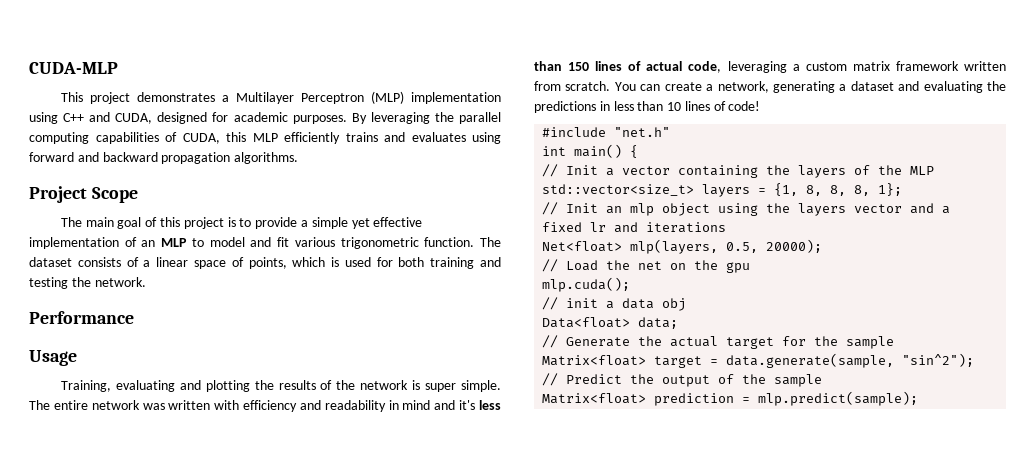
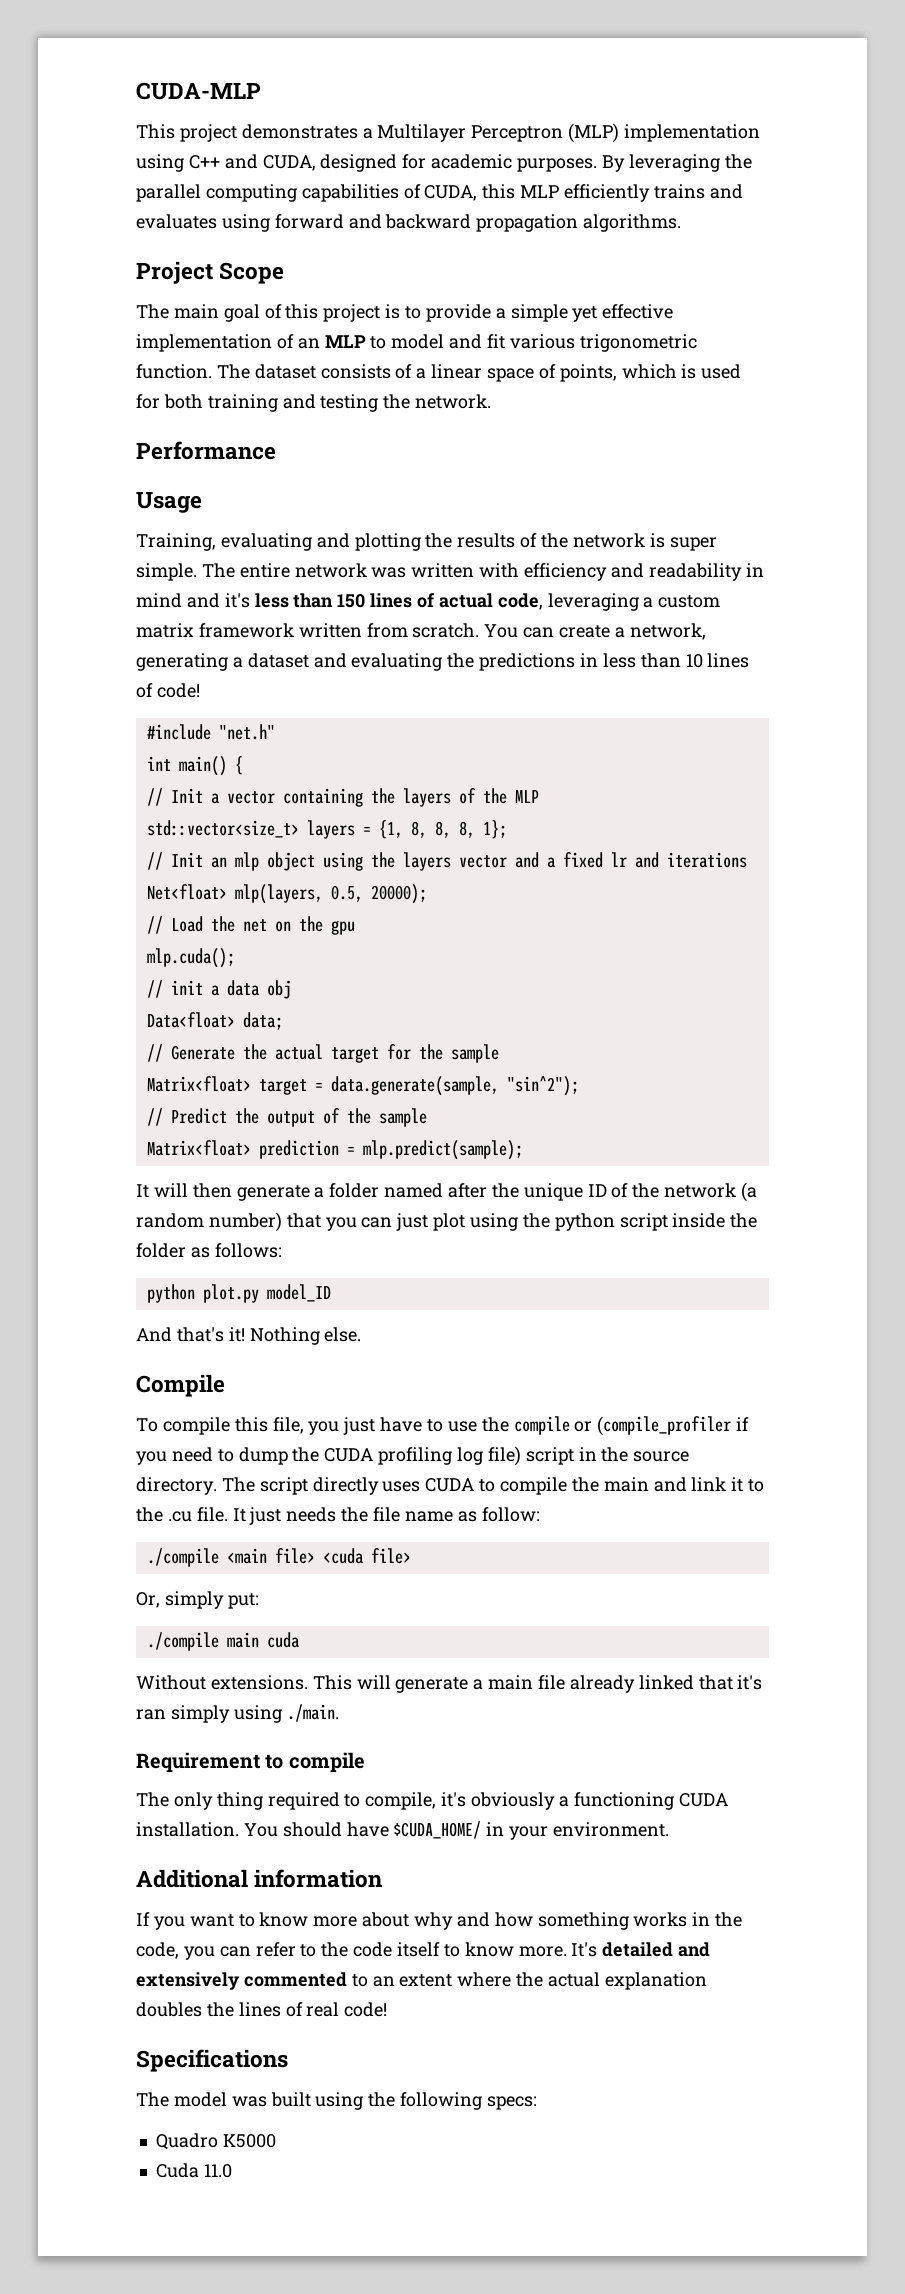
+ It will then generate a folder named after the unique ID of the network (a random number) that you can just plot using the python script inside the folder as follows:
+ python plot.py model_ID
+ And that's it! Nothing else.
+ Compile
+ To compile this file, you just have to use the compile or (compile_profiler if you need to dump the CUDA profiling log file) script in the source directory. The script directly uses CUDA to compile the main and link it to the .cu file. It just needs the file name as follow:
+ ./compile <main file> <cuda file>
+ Or, simply put:
+ ./compile main cuda
+ Without extensions. This will generate a main file already linked that it's ran simply using ./main.
+ Requirement to compile
+ The only thing required to compile, it's obviously a functioning CUDA installation. You should have $CUDA_HOME/ in your environment.
+ Additional information
+ If you want to know more about why and how something works in the code, you can refer to the code itself to know more. It's detailed and extensively commented to an extent where the actual explanation doubles the lines of real code!
+ Specifications
+ The model was built using the following specs:
+ Quadro K5000
+ Cuda 11.0

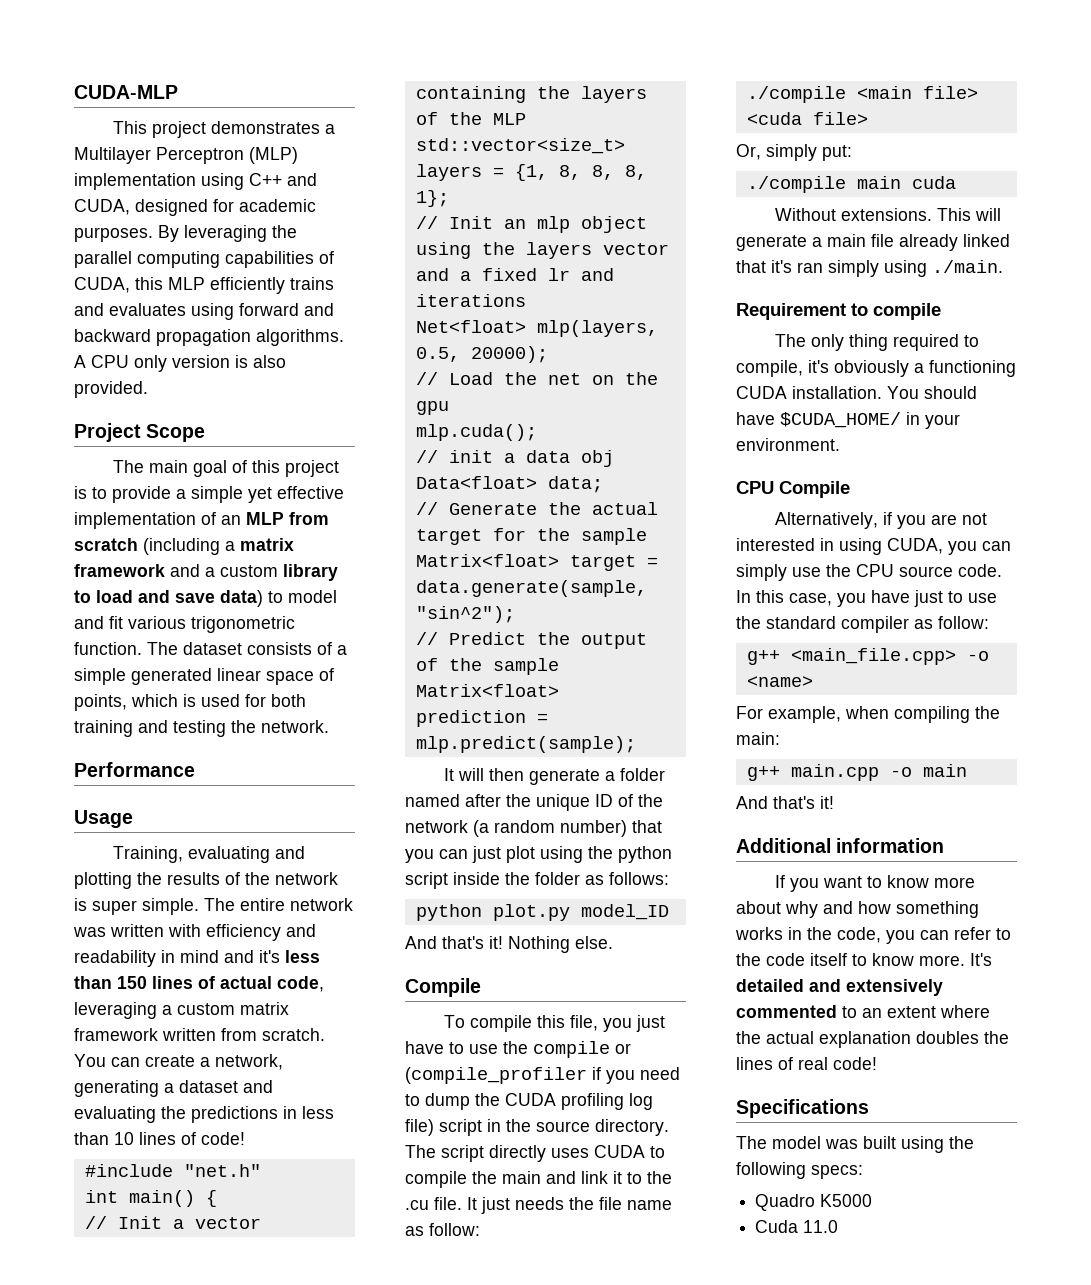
+ A CPU only version is also provided.
- The main goal of this project is to provide a simple yet effective implementation of an MLP to model and fit various trigonometric function.
+ The main goal of this project is to provide a simple yet effective implementation of an MLP from scratch (including a matrix framework and a custom library to load and save data) to model and fit various trigonometric function.
- The dataset consists of a linear space of points, which is used for both training and testing the network.
+ The dataset consists of a simple generated linear space of points, which is used for both training and testing the network.
+ CPU Compile
+ Alternatively, if you are not interested in using CUDA, you can simply use the CPU source code. In this case, you have just to use the standard compiler as follow:
+ g++ <main_file.cpp> -o <name>
+ For example, when compiling the main:
+ g++ main.cpp -o main
+ And that's it!

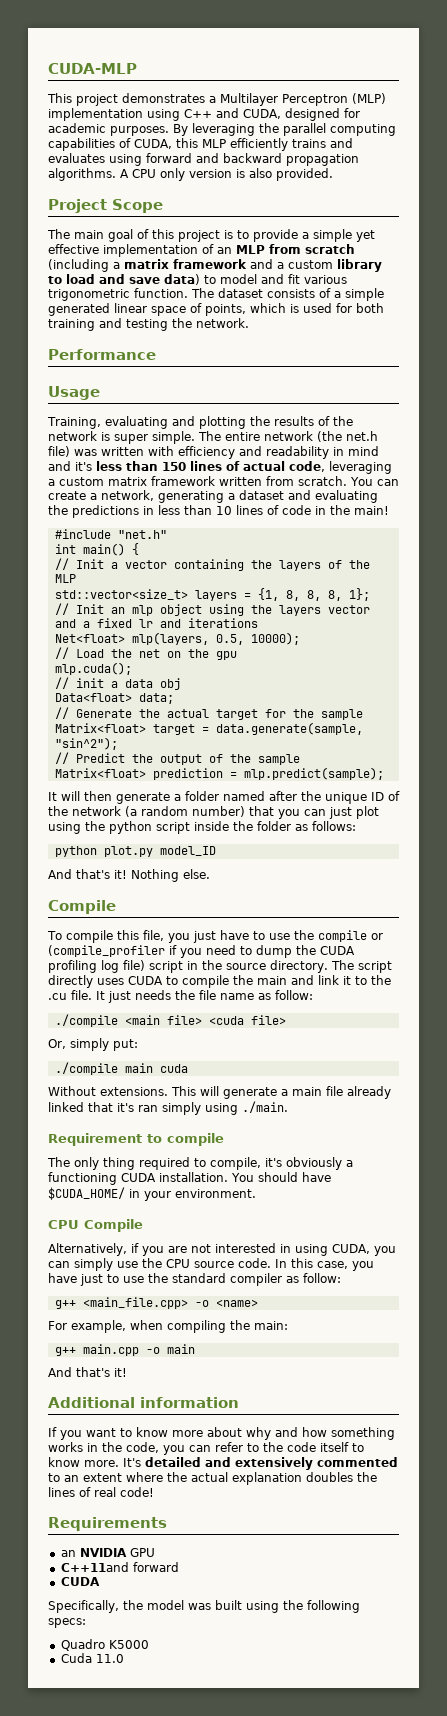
- The entire network was written with efficiency and readability in mind and it's less than 150 lines of actual code, leveraging a custom matrix framework written from scratch.
+ The entire network (the net.h file) was written with efficiency and readability in mind and it's less than 150 lines of actual code, leveraging a custom matrix framework written from scratch.
- You can create a network, generating a dataset and evaluating the predictions in less than 10 lines of code!
+ You can create a network, generating a dataset and evaluating the predictions in less than 10 lines of code in the main!
- Net<float> mlp(layers, 0.5, 20000);
+ Net<float> mlp(layers, 0.5, 10000);
- Specifications
- The model was built using the following specs:
+ Requirements
+ an NVIDIA GPU
+ C++11and forward
+ CUDA
+ Specifically, the model was built using the following specs:

